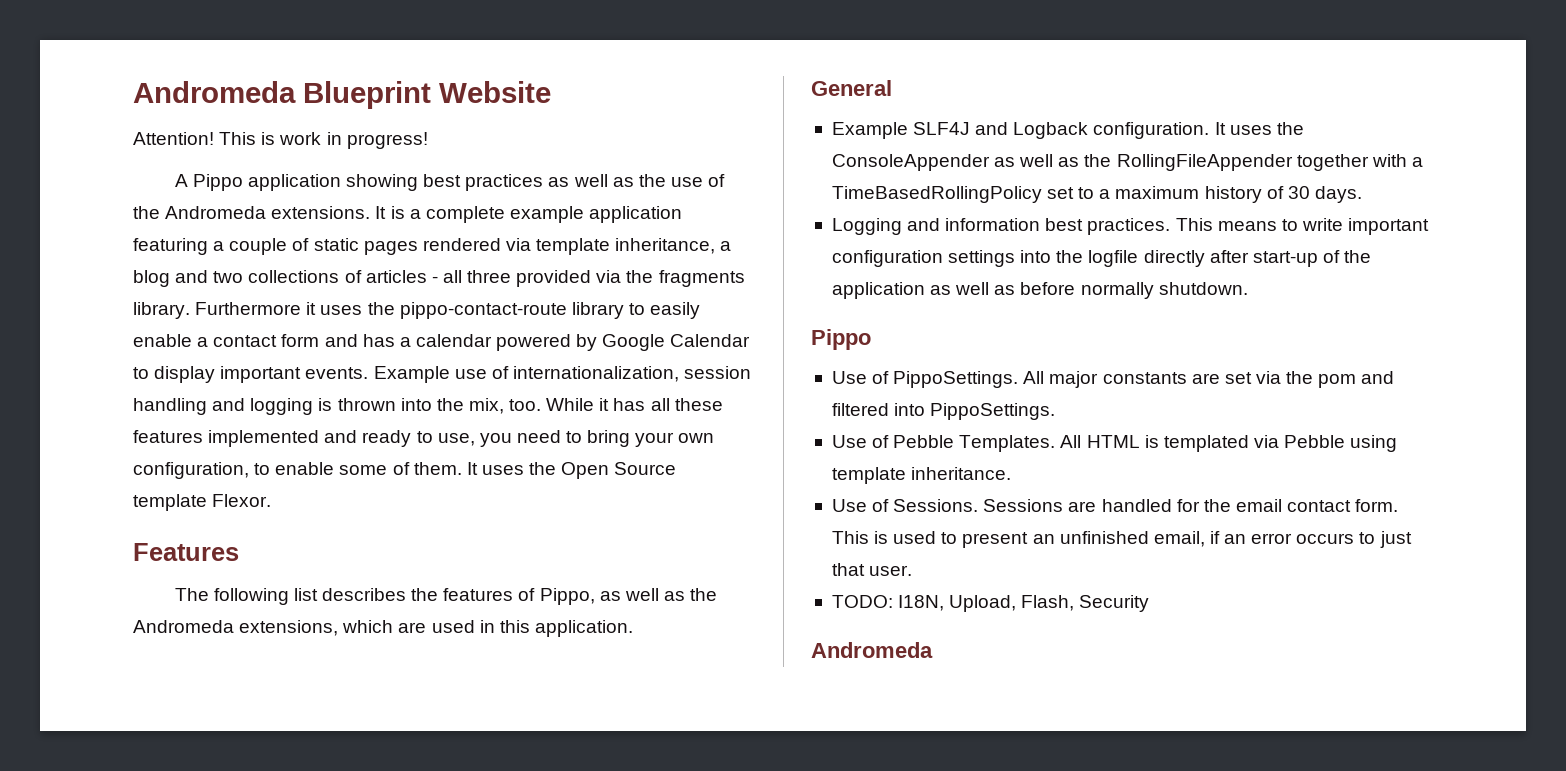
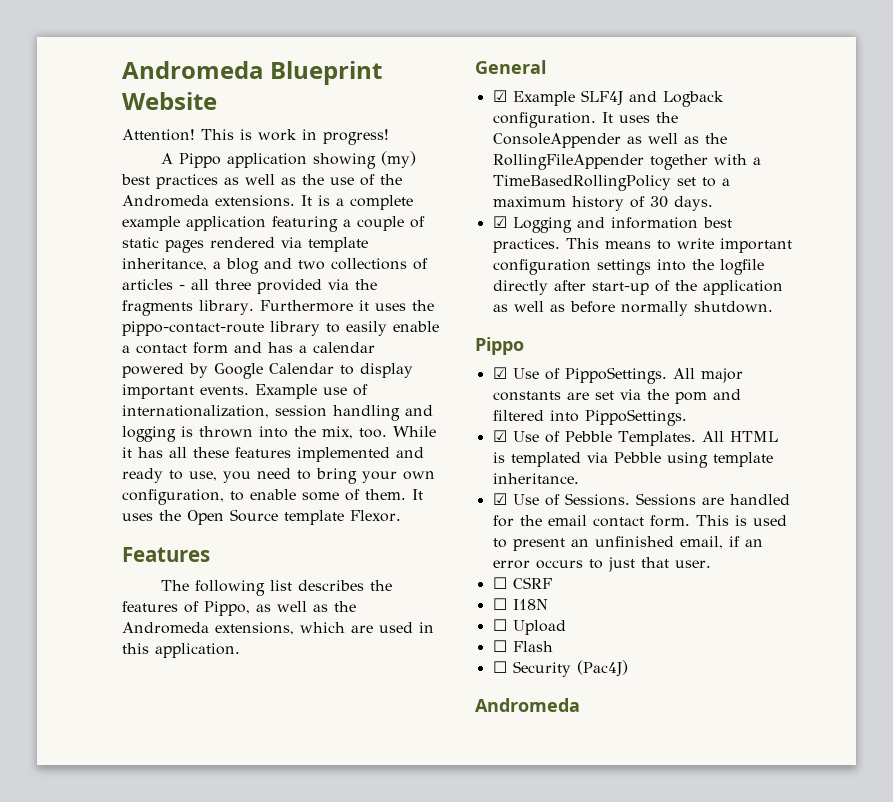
- A Pippo application showing best practices as well as the use of the Andromeda extensions.
+ A Pippo application showing (my) best practices as well as the use of the Andromeda extensions.
- Example SLF4J and Logback configuration.
+ ☑ Example SLF4J and Logback configuration.
- Logging and information best practices.
+ ☑ Logging and information best practices.
- Use of PippoSettings.
+ ☑ Use of PippoSettings.
- Use of Pebble Templates.
+ ☑ Use of Pebble Templates.
- Use of Sessions.
+ ☑ Use of Sessions.
- TODO: I18N, Upload, Flash, Security
+ ☐ CSRF
+ ☐ I18N
+ ☐ Upload
+ ☐ Flash
+ ☐ Security (Pac4J)

